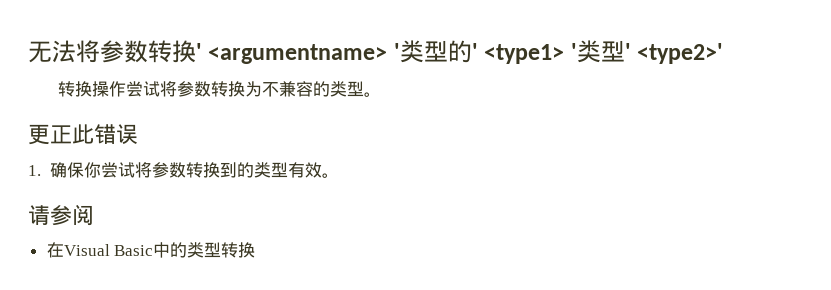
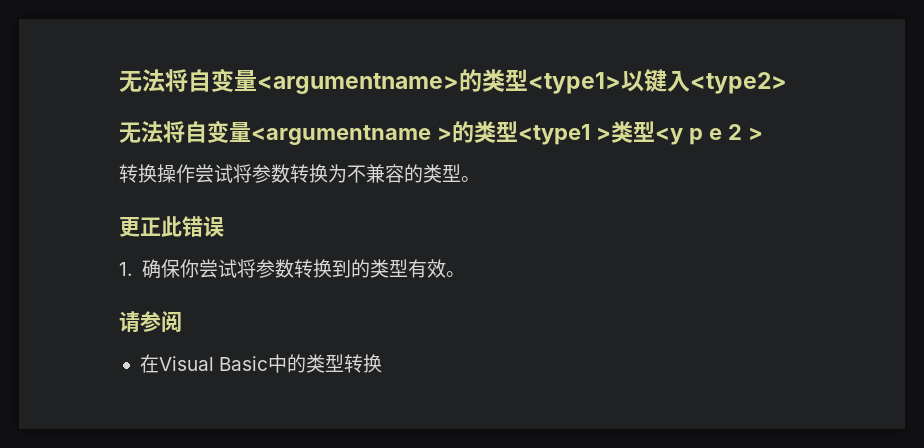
- 无法将参数转换' <argumentname> '类型的' <type1> '类型' <type2>'
+ 无法将自变量<argumentname>的类型<type1>以键入<type2>
+ 无法将自变量<argumentname >的类型<type1 >类型<y p e 2 >

